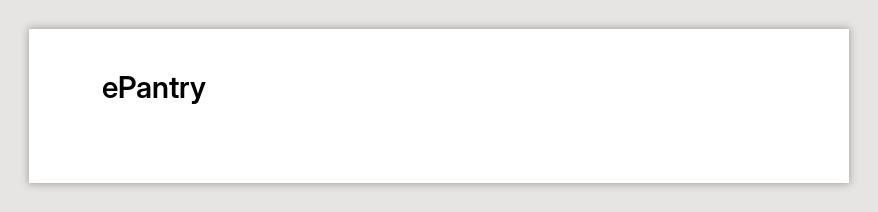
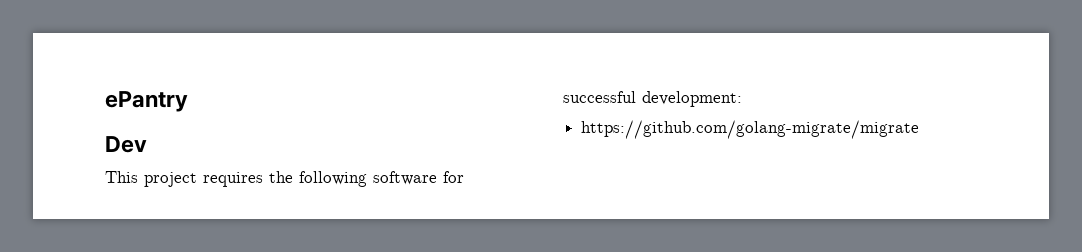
+ Dev
+ This project requires the following software for successful development:
+ https://github.com/golang-migrate/migrate

